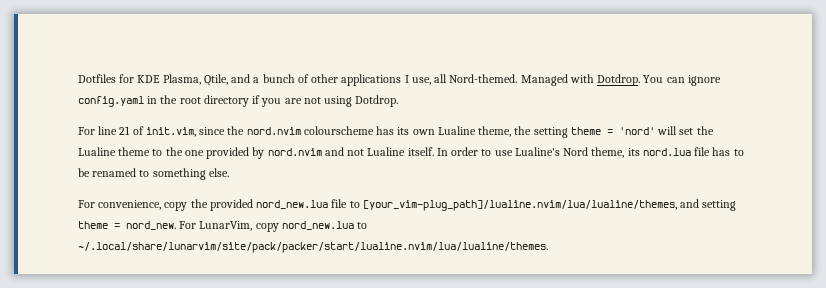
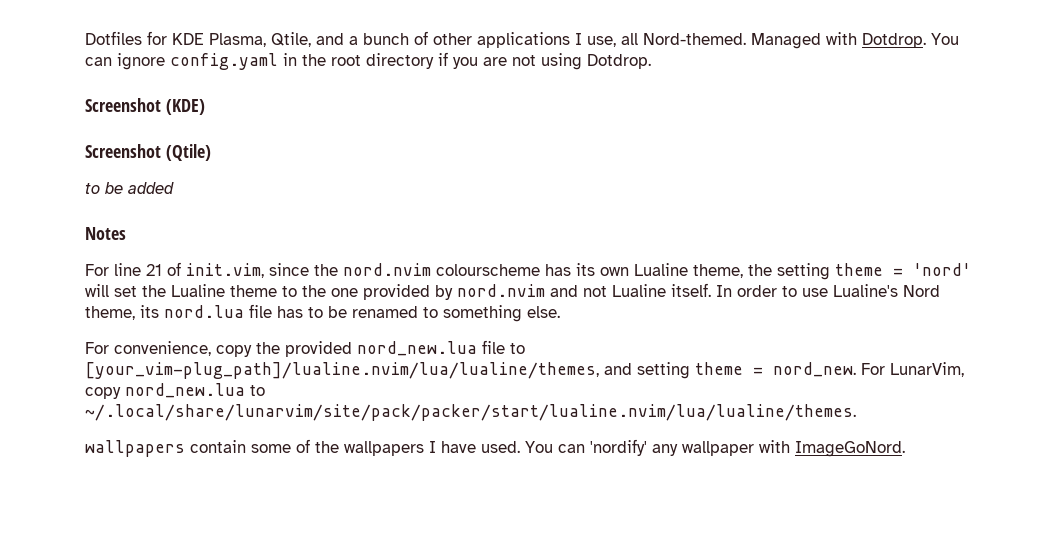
+ Screenshot (KDE)
+ Screenshot (Qtile)
+ to be added
+ Notes
+ wallpapers contain some of the wallpapers I have used. You can 'nordify' any wallpaper with ImageGoNord.

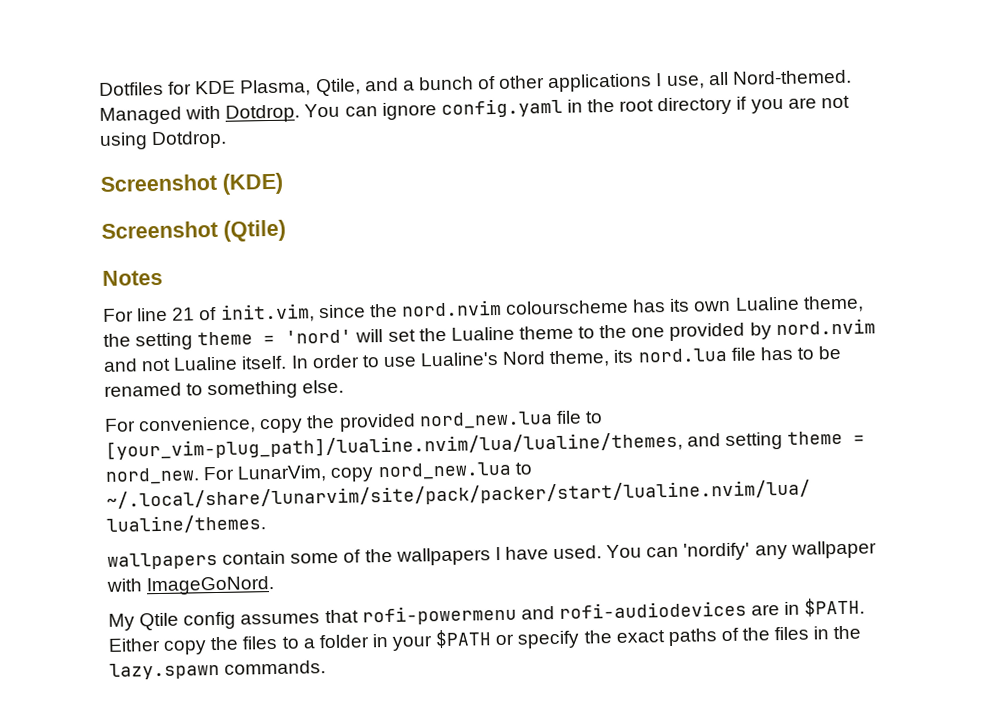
- to be added
+ My Qtile config assumes that rofi-powermenu and rofi-audiodevices are in $PATH. Either copy the files to a folder in your $PATH or specify the exact paths of the files in the lazy.spawn commands.

